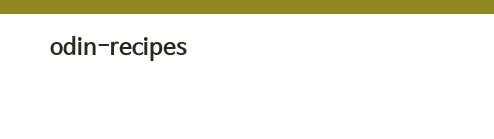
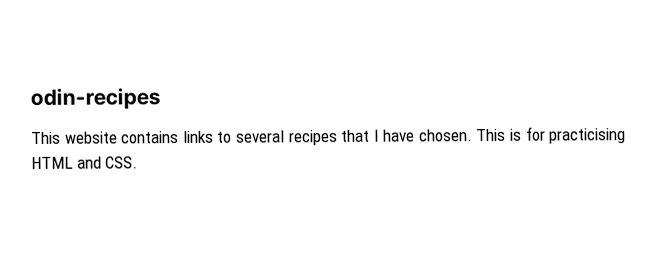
+ This website contains links to several recipes that I have chosen. This is for practicising HTML and CSS.

